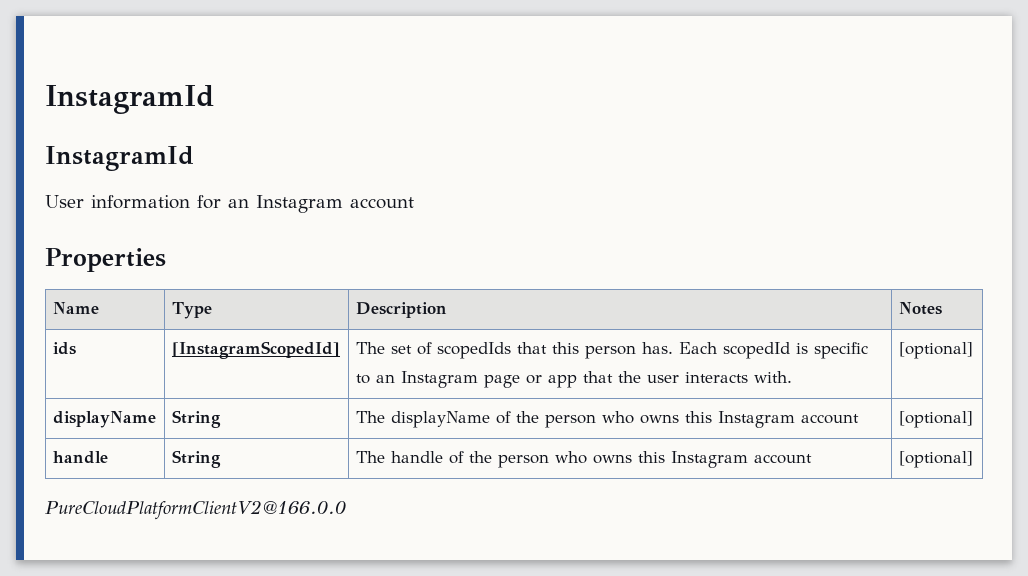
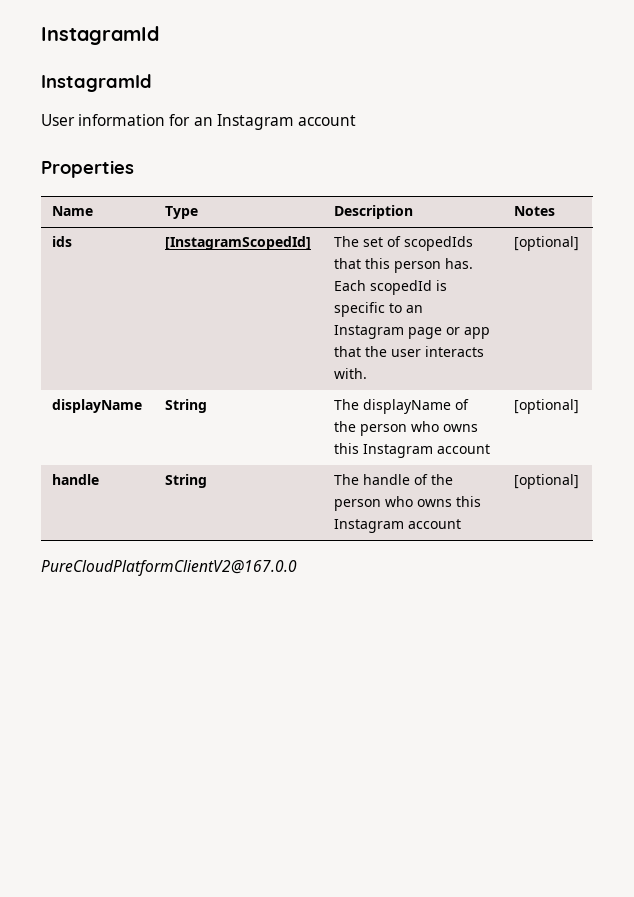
- PureCloudPlatformClientV2@166.0.0
+ PureCloudPlatformClientV2@167.0.0

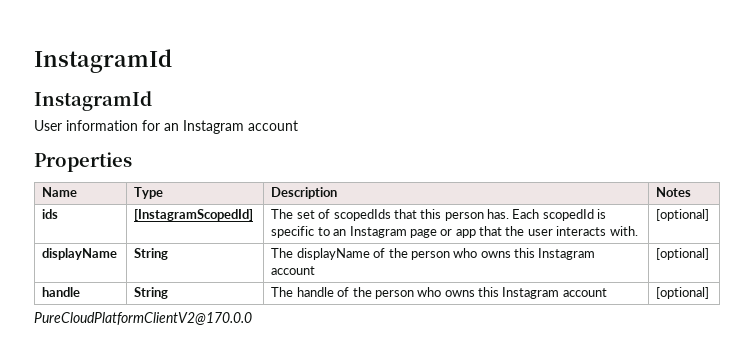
- PureCloudPlatformClientV2@167.0.0
+ PureCloudPlatformClientV2@170.0.0

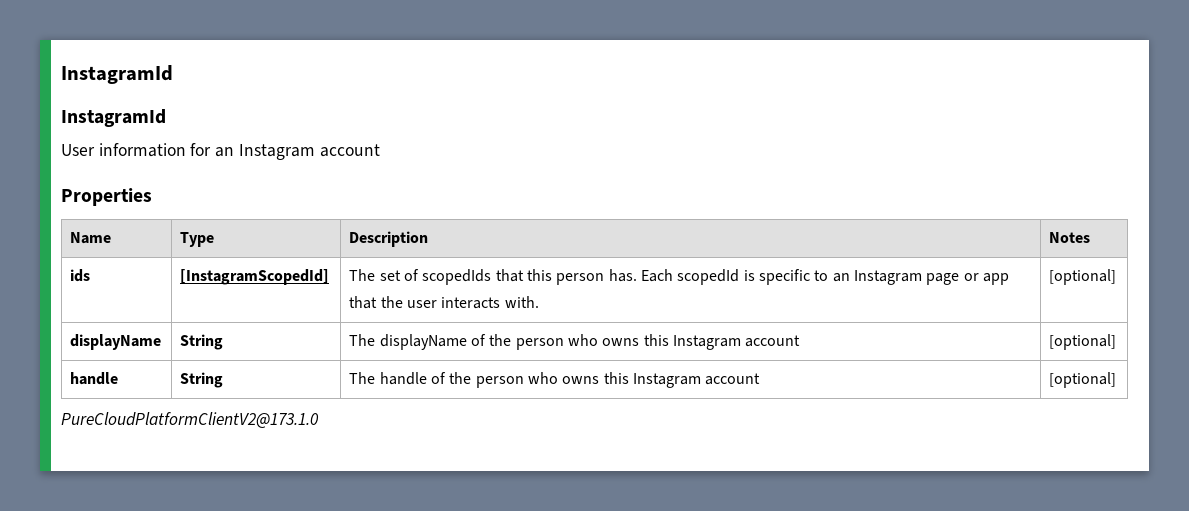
- PureCloudPlatformClientV2@170.0.0
+ PureCloudPlatformClientV2@173.1.0

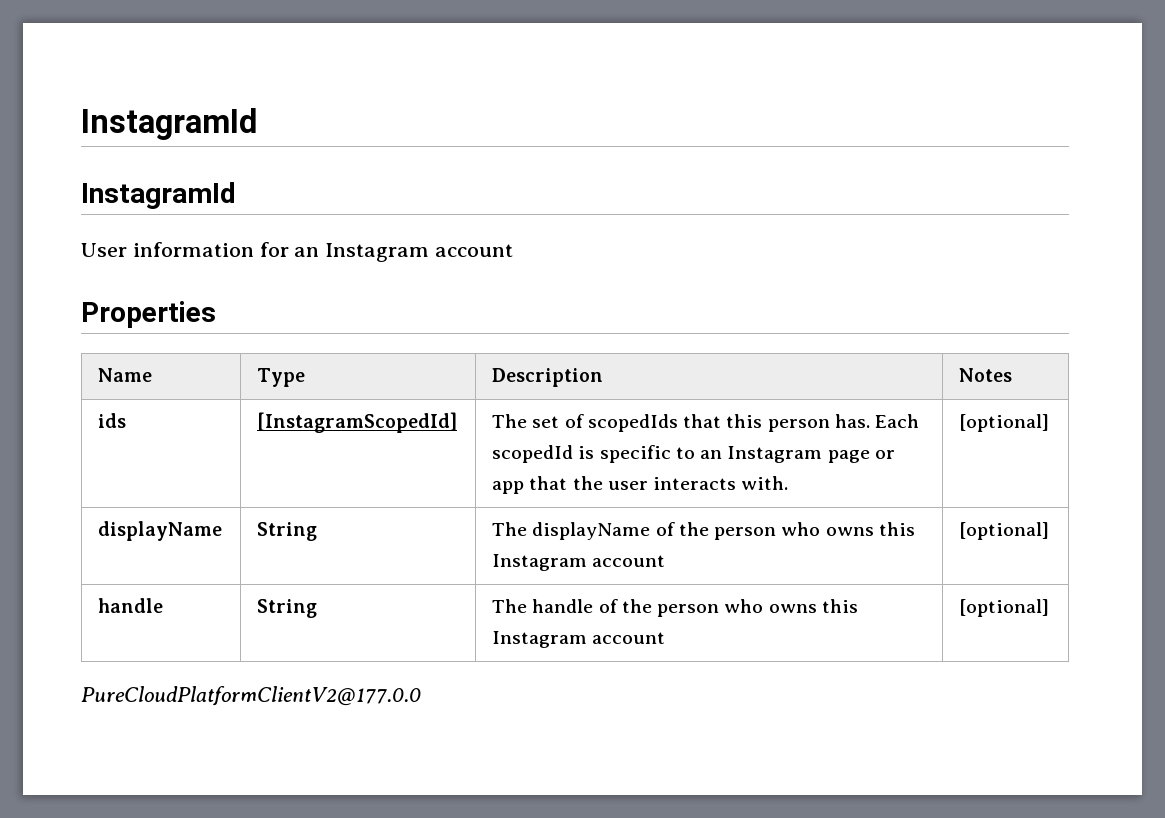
- PureCloudPlatformClientV2@173.1.0
+ PureCloudPlatformClientV2@177.0.0

